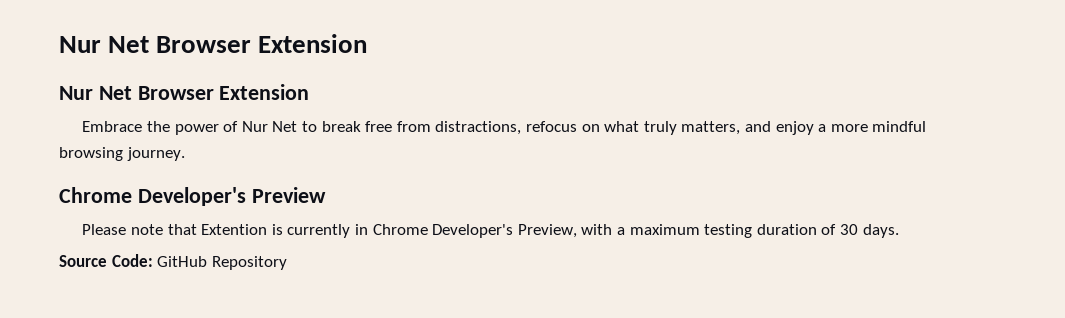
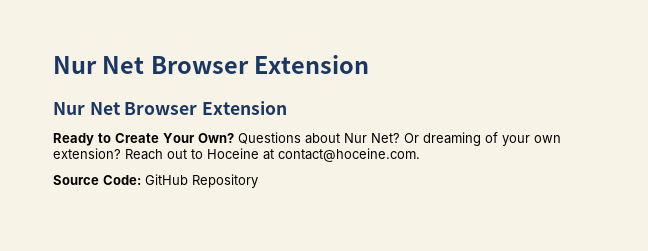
- Embrace the power of Nur Net to break free from distractions, refocus on what truly matters, and enjoy a more mindful browsing journey.
- Chrome Developer's Preview
- Please note that Extention is currently in Chrome Developer's Preview, with a maximum testing duration of 30 days.
+ Ready to Create Your Own? Questions about Nur Net? Or dreaming of your own extension? Reach out to Hoceine at contact@hoceine.com.

